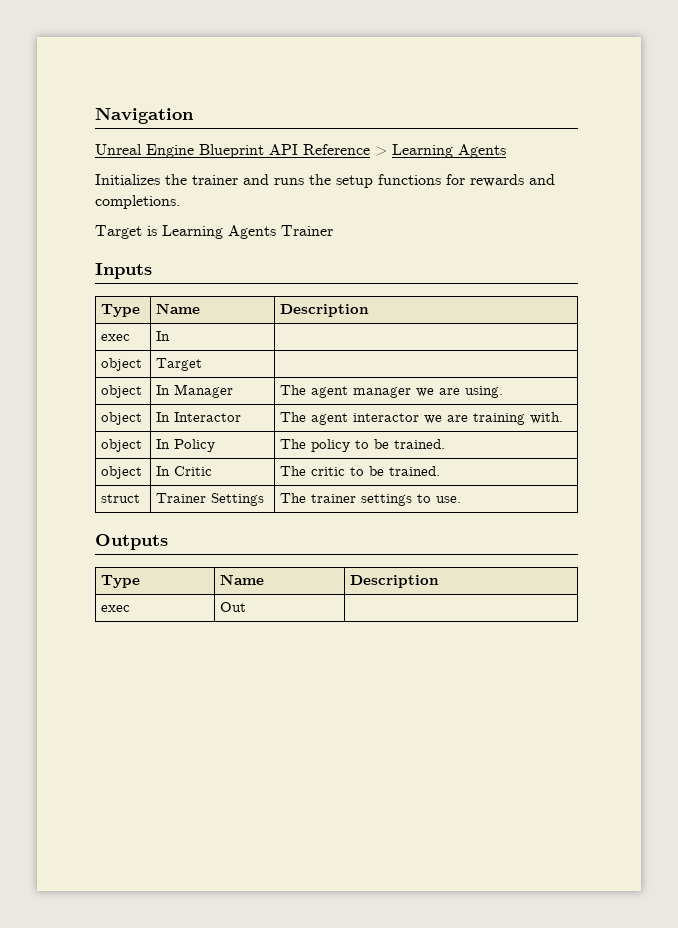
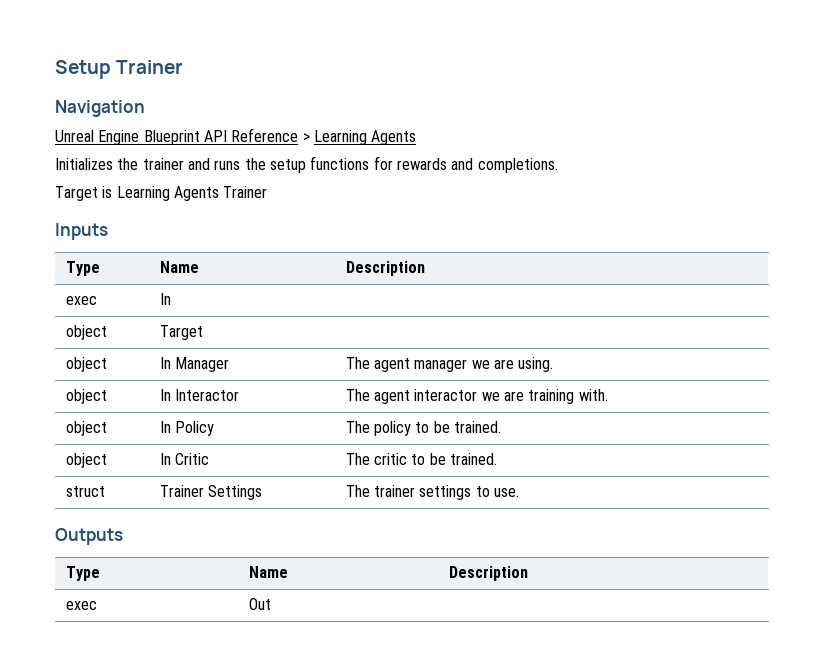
+ Setup Trainer

